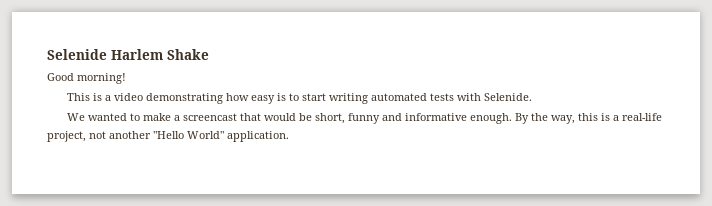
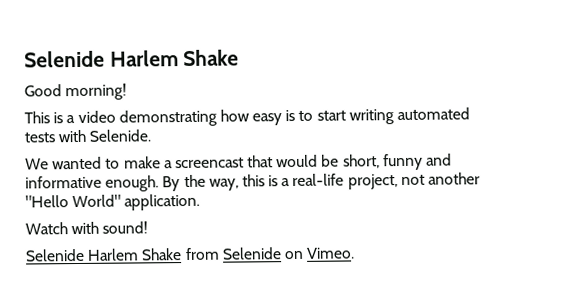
+ Watch with sound!
+ Selenide Harlem Shake from Selenide on Vimeo.

